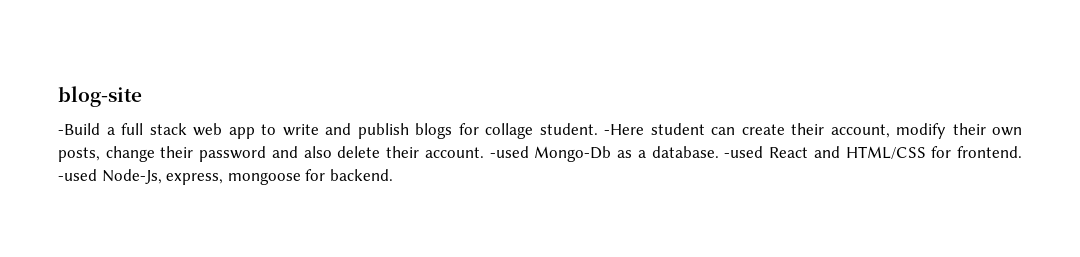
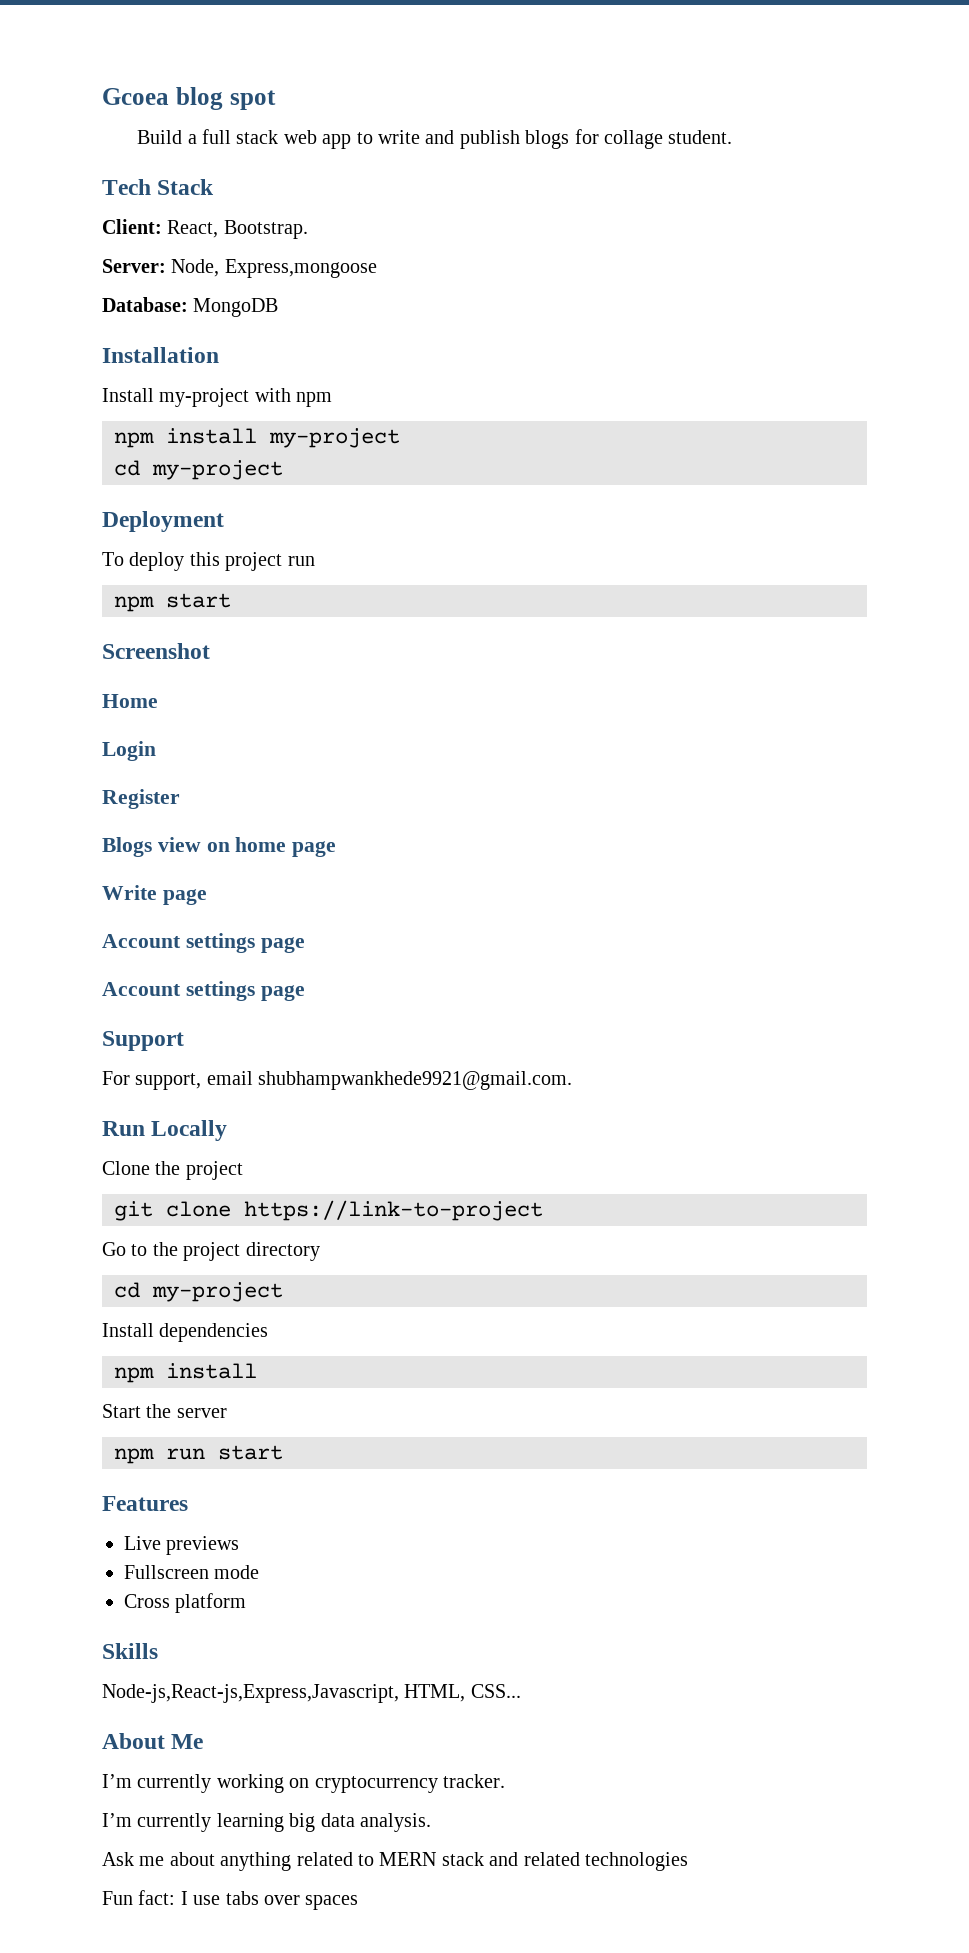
- blog-site
- -Build a full stack web app to write and publish blogs for collage student. -Here student can create their account, modify their own posts, change their password and also delete their account. -used Mongo-Db as a database. -used React and HTML/CSS for frontend. -used Node-Js, express, mongoose for backend.
+ Gcoea blog spot
+ Build a full stack web app to write and publish blogs for collage student.
+ Tech Stack
+ Client: React, Bootstrap.
+ Server: Node, Express,mongoose
+ Database: MongoDB
+ Installation
+ Install my-project with npm
+ npm install my-project
+ cd my-project
+ Deployment
+ To deploy this project run
+ npm start
+ Screenshot
+ Home
+ Login
+ Register
+ Blogs view on home page
+ Write page
+ Account settings page
+ Account settings page
+ Support
+ For support, email shubhampwankhede9921@gmail.com.
+ Run Locally
+ Clone the project
+ git clone https://link-to-project
+ Go to the project directory
+ cd my-project
+ Install dependencies
+ npm install
+ Start the server
+ npm run start
+ Features
+ Live previews
+ Fullscreen mode
+ Cross platform
+ Skills
+ Node-js,React-js,Express,Javascript, HTML, CSS...
+ About Me
+ I’m currently working on cryptocurrency tracker.
+ I’m currently learning big data analysis.
+ Ask me about anything related to MERN stack and related technologies
+ Fun fact: I use tabs over spaces

